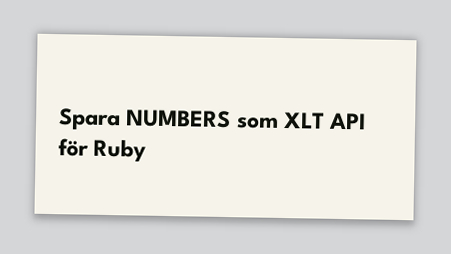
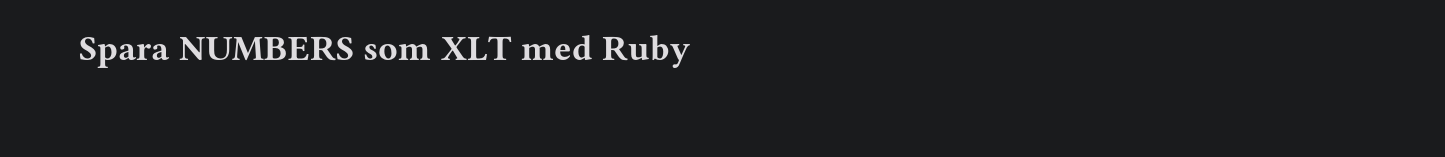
- Spara NUMBERS som XLT API för Ruby
+ Spara NUMBERS som XLT med Ruby

